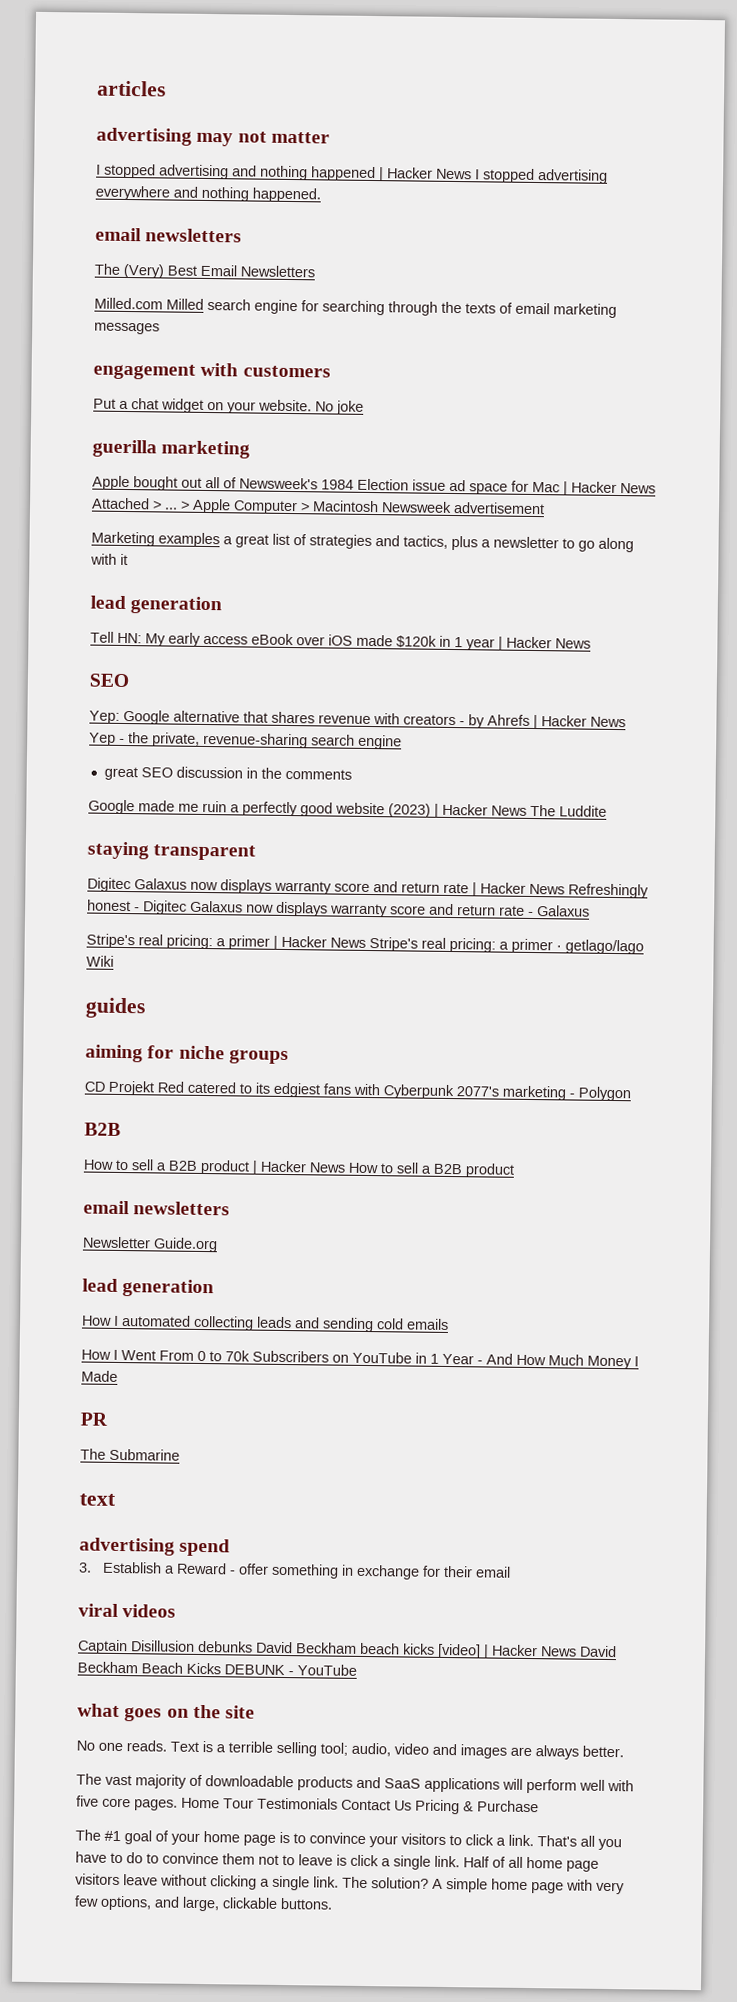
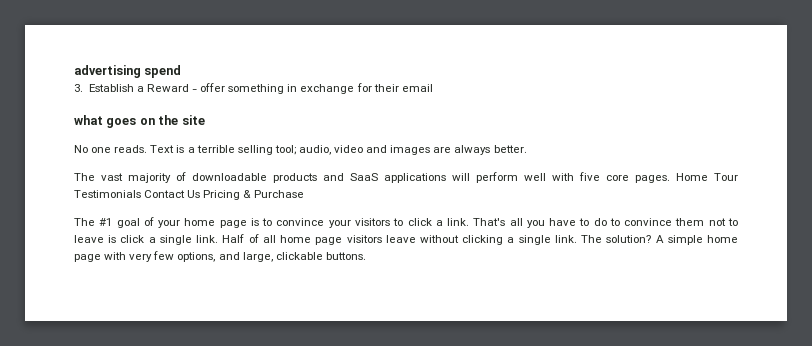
- articles
- advertising may not matter
- I stopped advertising and nothing happened | Hacker News I stopped advertising everywhere and nothing happened.
- email newsletters
- The (Very) Best Email Newsletters
- Milled.com Milled search engine for searching through the texts of email marketing messages
- engagement with customers
- Put a chat widget on your website. No joke
- guerilla marketing
- Apple bought out all of Newsweek's 1984 Election issue ad space for Mac | Hacker News Attached > ... > Apple Computer > Macintosh Newsweek advertisement
- Marketing examples a great list of strategies and tactics, plus a newsletter to go along with it
- lead generation
- Tell HN: My early access eBook over iOS made $120k in 1 year | Hacker News
- SEO
- Yep: Google alternative that shares revenue with creators - by Ahrefs | Hacker News Yep - the private, revenue-sharing search engine
- great SEO discussion in the comments
- Google made me ruin a perfectly good website (2023) | Hacker News The Luddite
- staying transparent
- Digitec Galaxus now displays warranty score and return rate | Hacker News Refreshingly honest - Digitec Galaxus now displays warranty score and return rate - Galaxus
- Stripe's real pricing: a primer | Hacker News Stripe's real pricing: a primer · getlago/lago Wiki
- guides
- aiming for niche groups
- CD Projekt Red catered to its edgiest fans with Cyberpunk 2077's marketing - Polygon
- B2B
- How to sell a B2B product | Hacker News How to sell a B2B product
- email newsletters
- Newsletter Guide.org
- lead generation
- How I automated collecting leads and sending cold emails
- How I Went From 0 to 70k Subscribers on YouTube in 1 Year - And How Much Money I Made
- PR
- The Submarine
- text
- viral videos
- Captain Disillusion debunks David Beckham beach kicks [video] | Hacker News David Beckham Beach Kicks DEBUNK - YouTube

